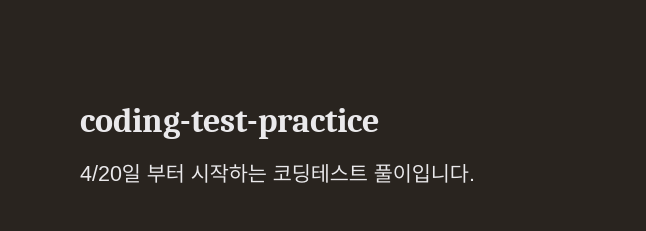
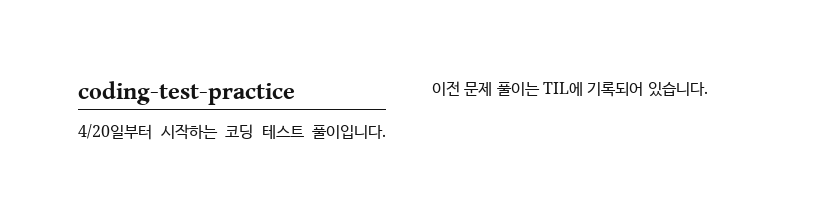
- 4/20일 부터 시작하는 코딩테스트 풀이입니다.
+ 4/20일부터 시작하는 코딩 테스트 풀이입니다. 이전 문제 풀이는 TIL에 기록되어 있습니다.

